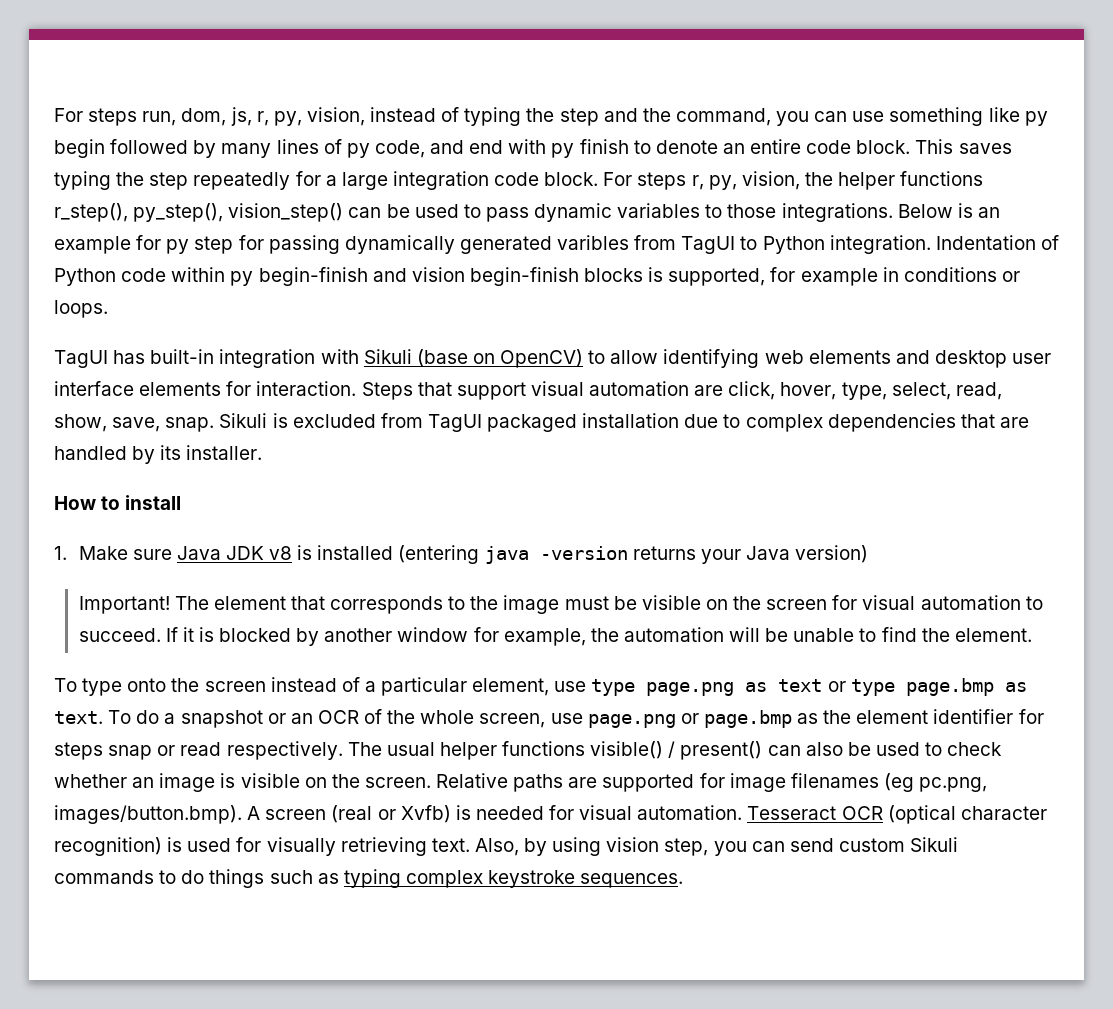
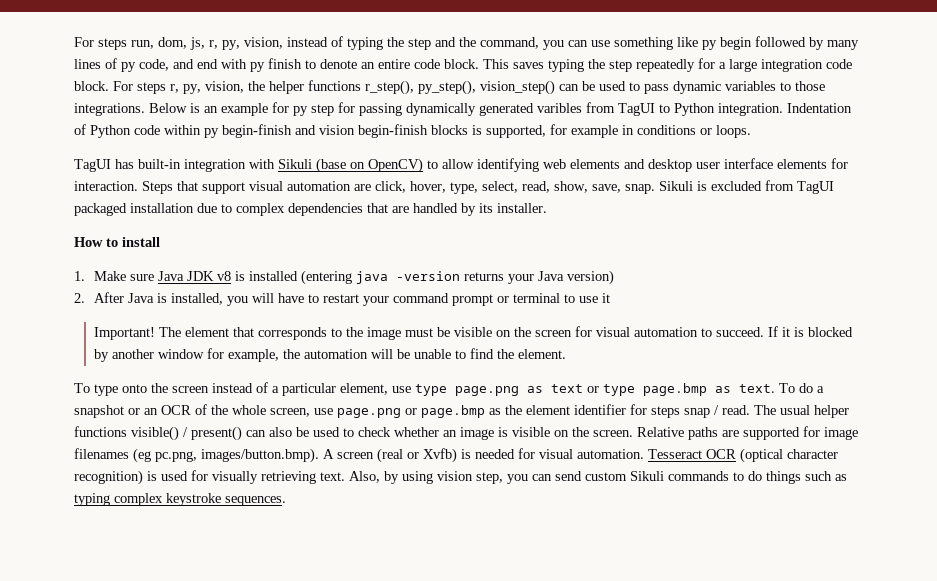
+ 2. After Java is installed, you will have to restart your command prompt or terminal to use it
- To do a snapshot or an OCR of the whole screen, use page.png or page.bmp as the element identifier for steps snap or read respectively.
+ To do a snapshot or an OCR of the whole screen, use page.png or page.bmp as the element identifier for steps snap / read.

